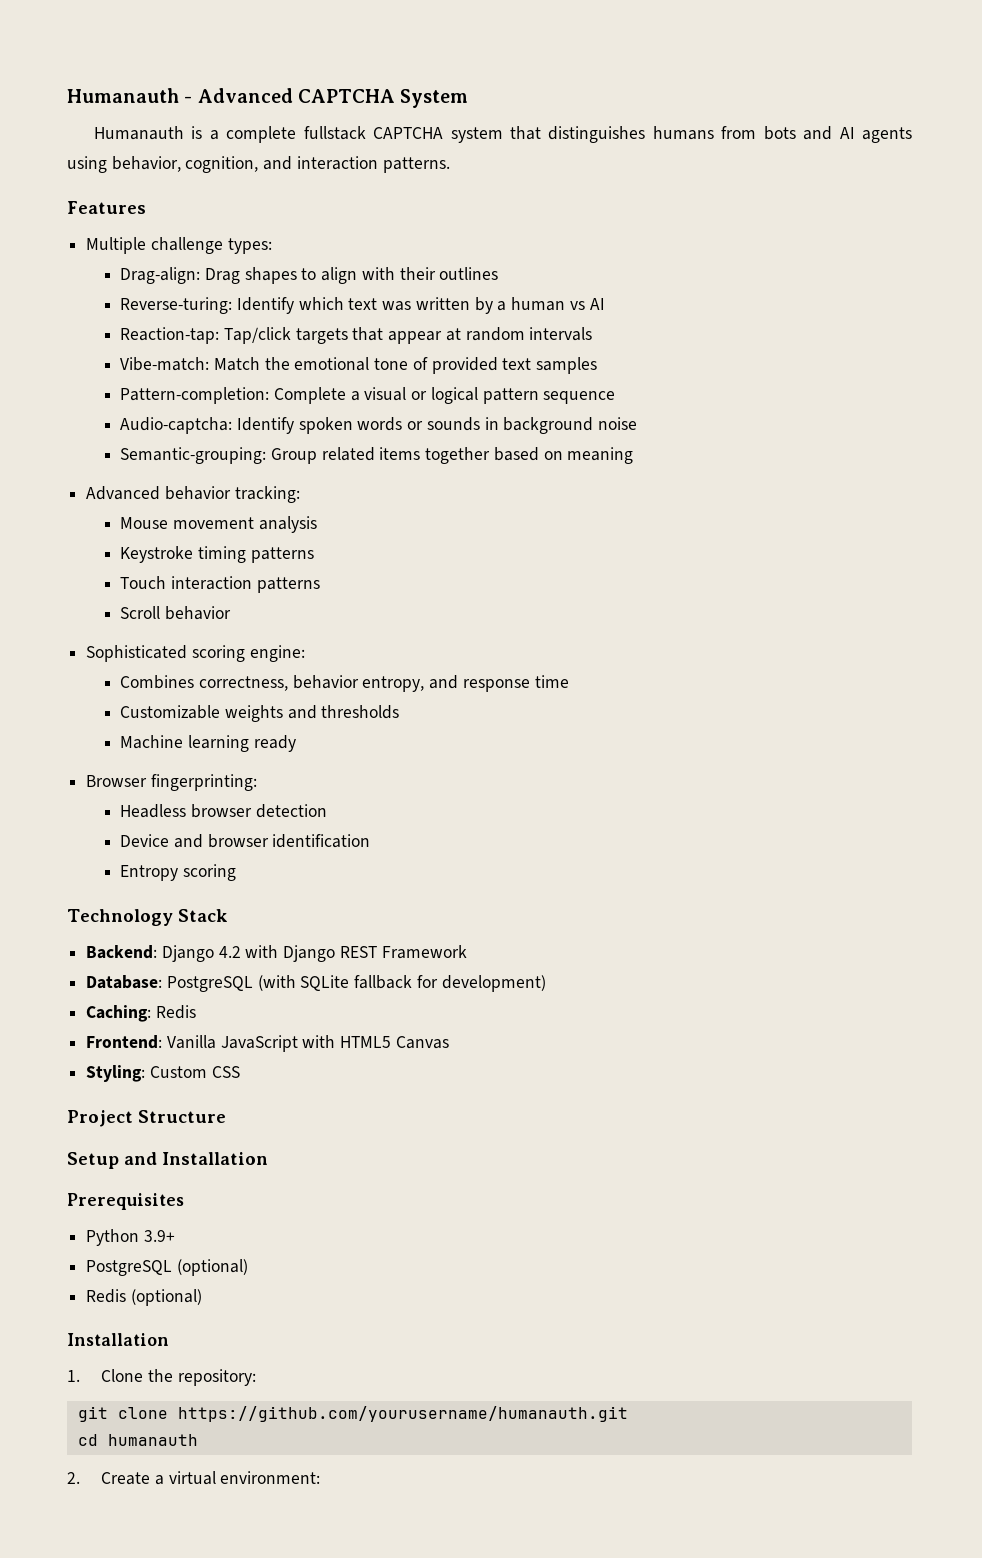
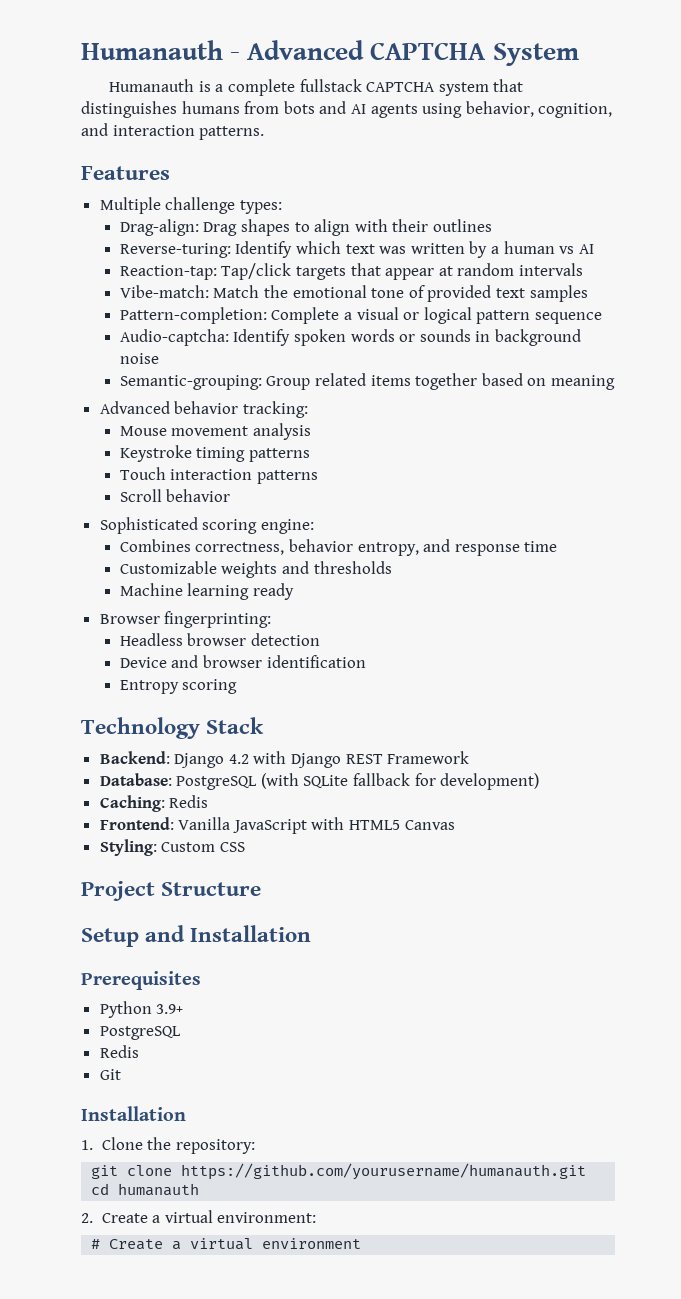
  Python 3.9+
- PostgreSQL (optional)
- Redis (optional)
+ PostgreSQL
+ Redis
+ Git
+ # Create a virtual environment

